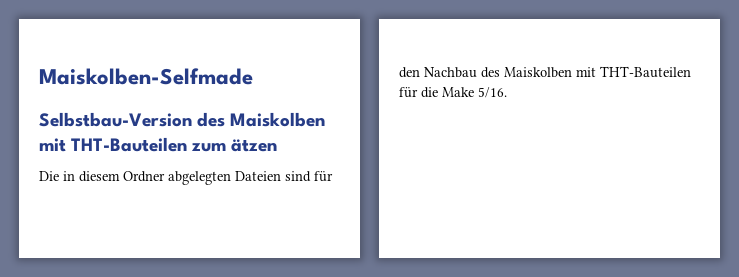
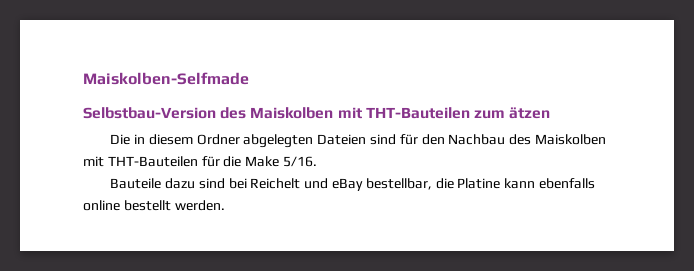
+ Bauteile dazu sind bei Reichelt und eBay bestellbar, die Platine kann ebenfalls online bestellt werden.

